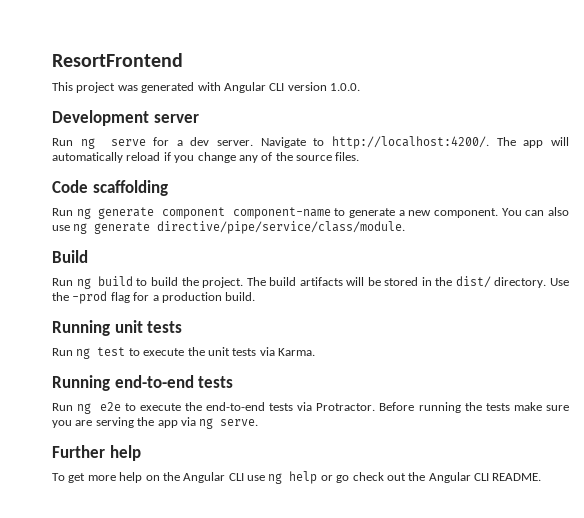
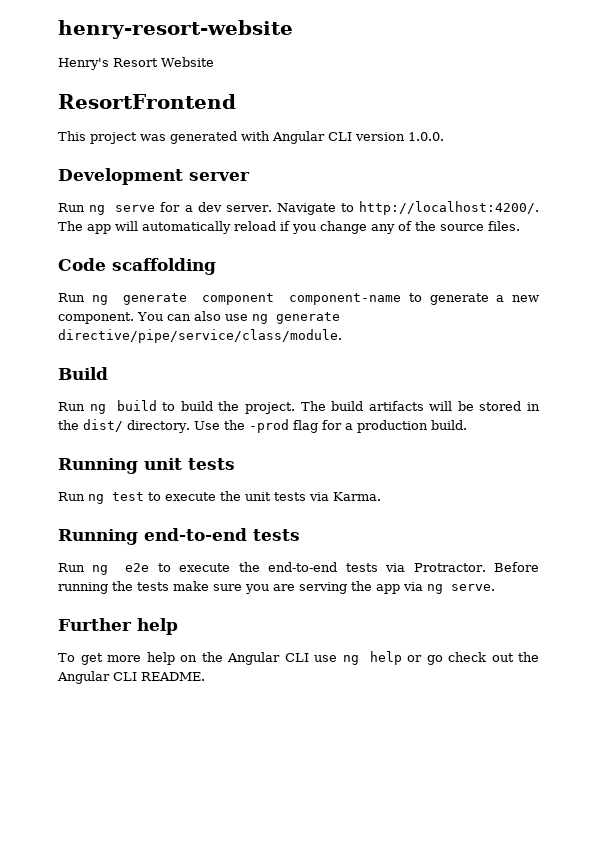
+ henry-resort-website
+ Henry's Resort Website

